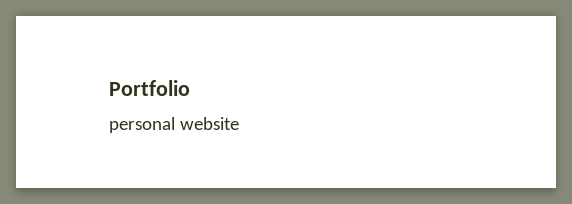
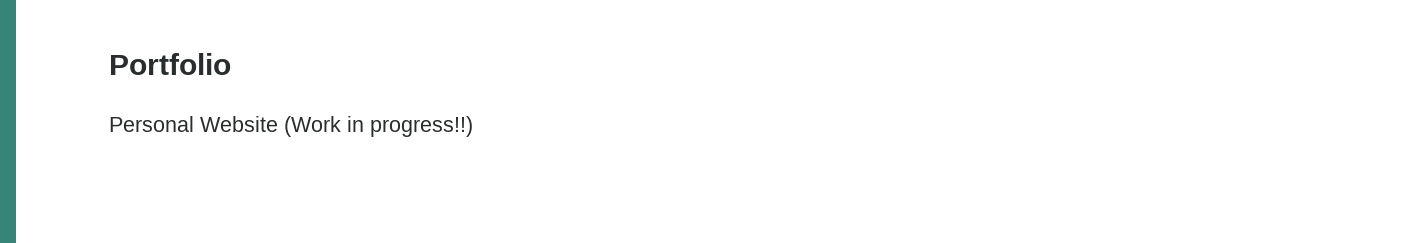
- personal website
+ Personal Website (Work in progress!!)

